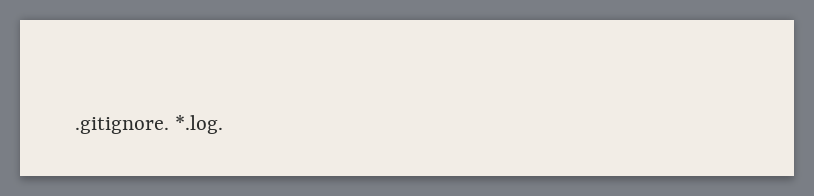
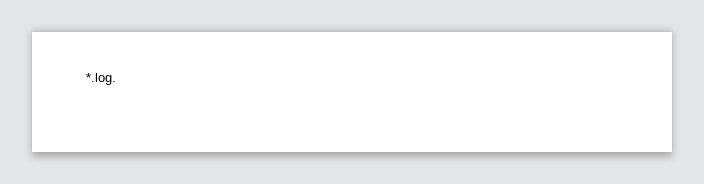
- .gitignore. *.log.
+ *.log.

